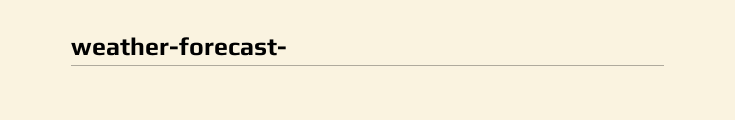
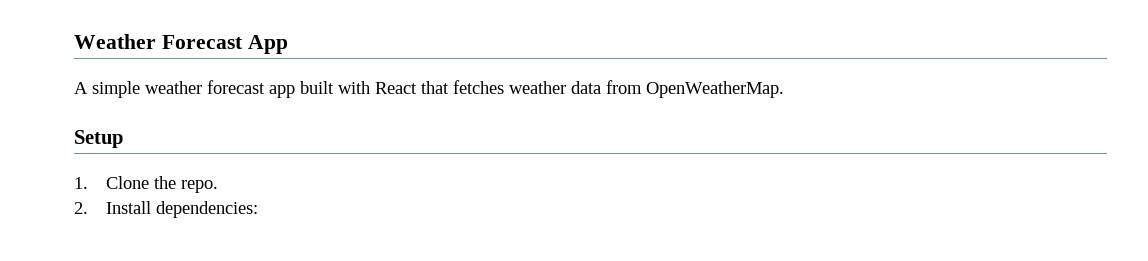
- weather-forecast-
+ Weather Forecast App
+ A simple weather forecast app built with React that fetches weather data from OpenWeatherMap.
+ Setup
+ 1. Clone the repo.
+ 2. Install dependencies:

